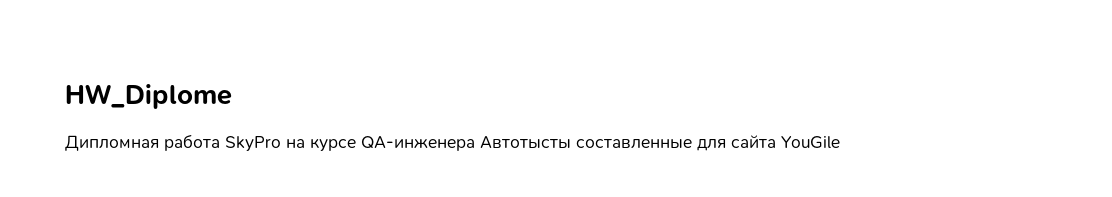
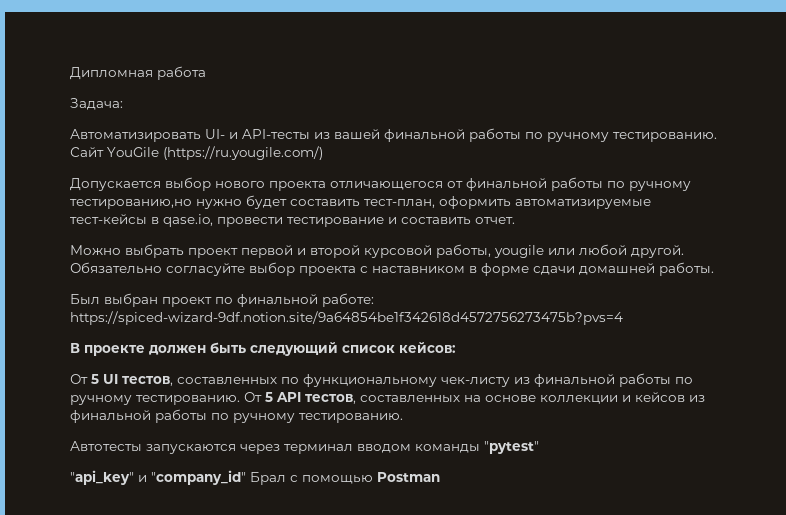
- HW_Diplome
- Дипломная работа SkyPro на курсе QA-инженера Автотысты составленные для сайта YouGile
+ Дипломная работа
+ Задача:
+ Автоматизировать UI- и API-тесты из вашей финальной работы по ручному тестированию. Сайт YouGile (https://ru.yougile.com/)
+ Допускается выбор нового проекта отличающегося от финальной работы по ручному тестированию,но нужно будет составить тест-план, оформить автоматизируемые тест-кейсы в qase.io, провести тестирование и составить отчет.
+ Можно выбрать проект первой и второй курсовой работы, yougile или любой другой. Обязательно согласуйте выбор проекта с наставником в форме сдачи домашней работы.
+ Был выбран проект по финальной работе: https://spiced-wizard-9df.notion.site/9a64854be1f342618d4572756273475b?pvs=4
+ В проекте должен быть следующий список кейсов:
+ От 5 UI тестов, составленных по функциональному чек-листу из финальной работы по ручному тестированию. От 5 API тестов, составленных на основе коллекции и кейсов из финальной работы по ручному тестированию.
+ Автотесты запускаются через терминал вводом команды "pytest"
+ "api_key" и "company_id" Брал с помощью Postman

